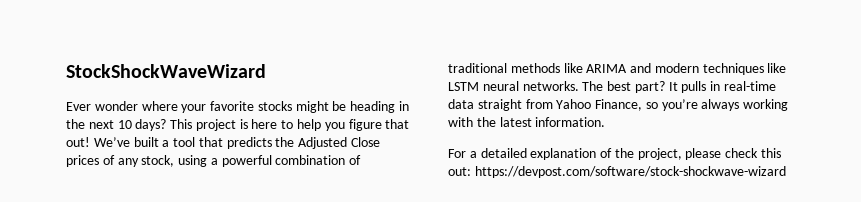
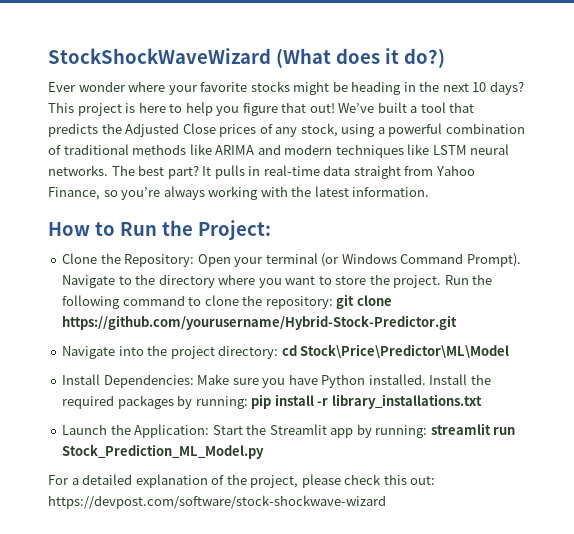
- StockShockWaveWizard
+ StockShockWaveWizard (What does it do?)
+ How to Run the Project:
+ Clone the Repository: Open your terminal (or Windows Command Prompt). Navigate to the directory where you want to store the project. Run the following command to clone the repository: git clone https://github.com/yourusername/Hybrid-Stock-Predictor.git
+ Navigate into the project directory: cd Stock\Price\Predictor\ML\Model
+ Install Dependencies: Make sure you have Python installed. Install the required packages by running: pip install -r library_installations.txt
+ Launch the Application: Start the Streamlit app by running: streamlit run Stock_Prediction_ML_Model.py

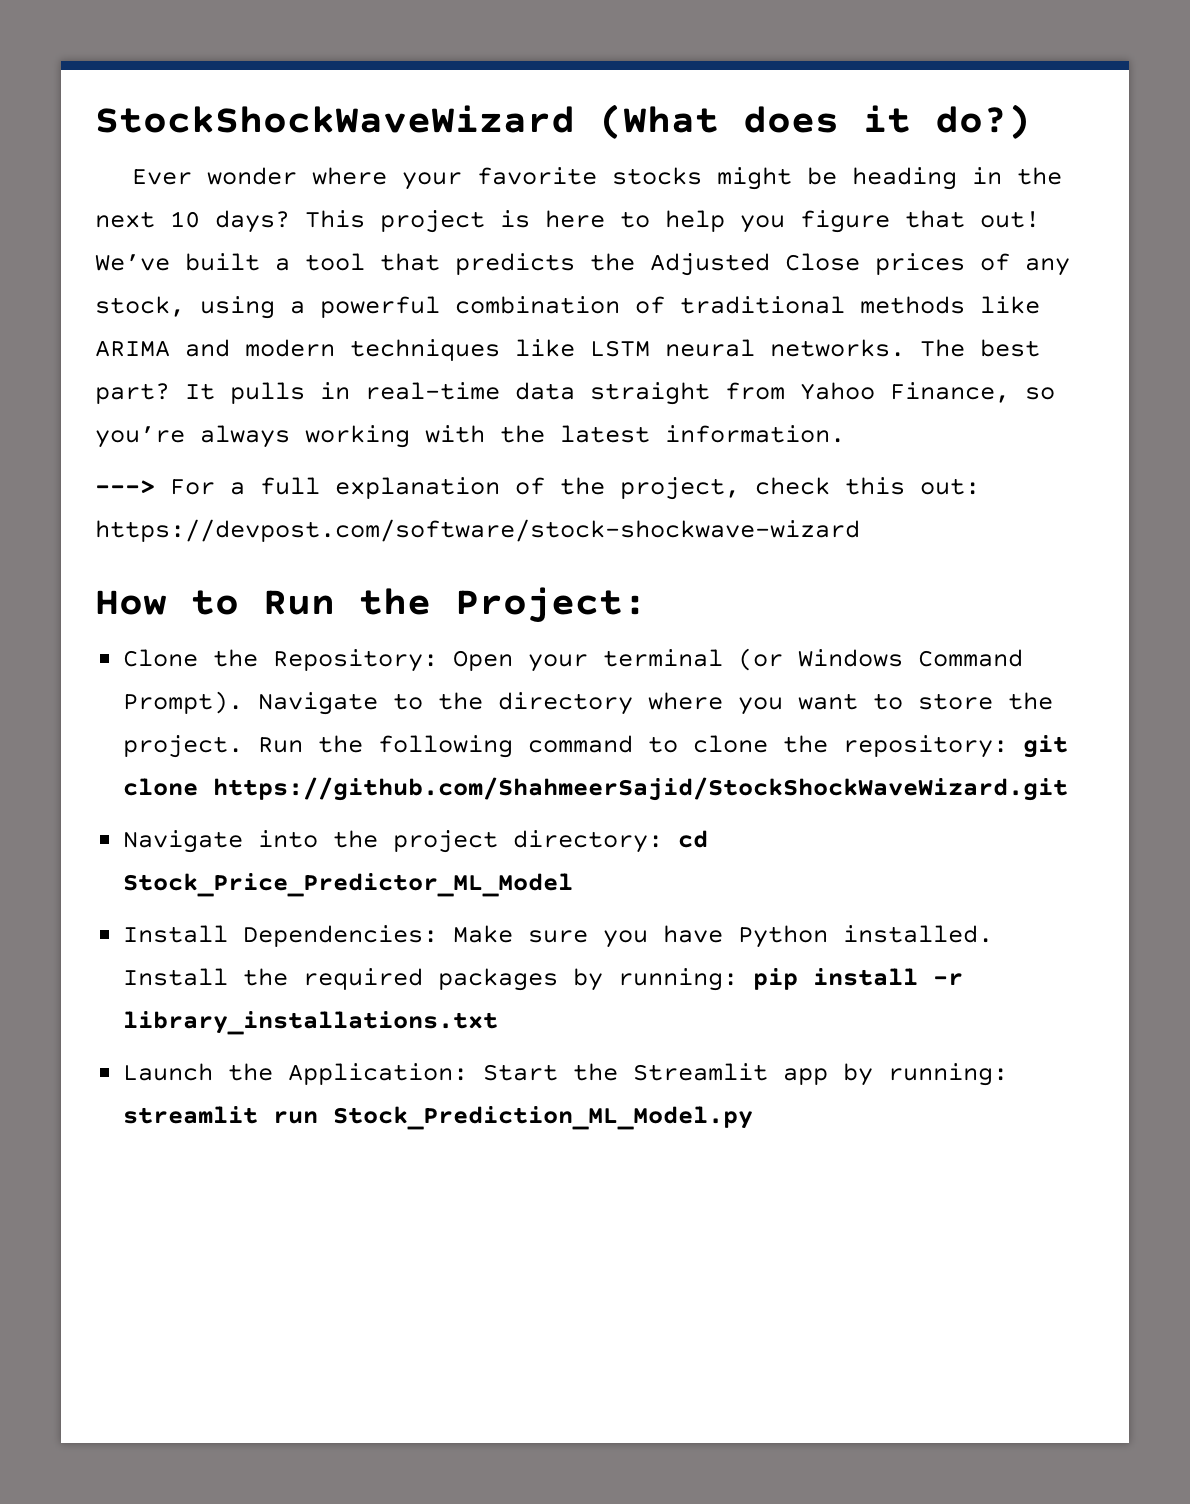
+ ---> For a full explanation of the project, check this out: https://devpost.com/software/stock-shockwave-wizard
- Run the following command to clone the repository: git clone https://github.com/yourusername/Hybrid-Stock-Predictor.git
+ Run the following command to clone the repository: git clone https://github.com/ShahmeerSajid/StockShockWaveWizard.git
- Navigate into the project directory: cd Stock\Price\Predictor\ML\Model
+ Navigate into the project directory: cd Stock_Price_Predictor_ML_Model
- For a detailed explanation of the project, please check this out: https://devpost.com/software/stock-shockwave-wizard

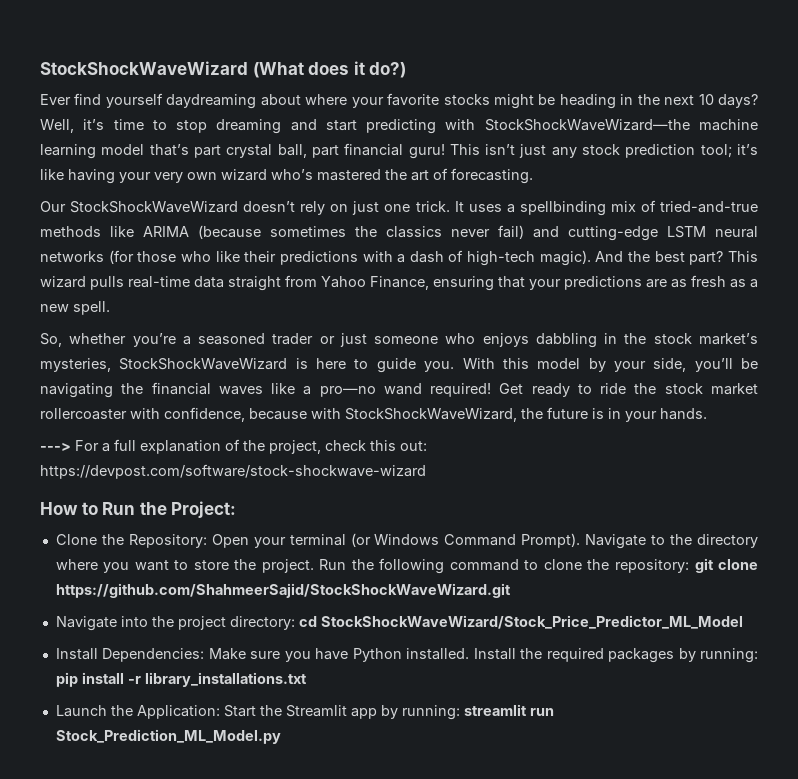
- Ever wonder where your favorite stocks might be heading in the next 10 days?
+ Ever find yourself daydreaming about where your favorite stocks might be heading in the next 10 days?
- This project is here to help you figure that out! We’ve built a tool that predicts the Adjusted Close prices of any stock, using a powerful combination of traditional methods like ARIMA and modern techniques like LSTM neural networks. The best part? It pulls in real-time data straight from Yahoo Finance, so you’re always working with the latest information.
+ Well, it’s time to stop dreaming and start predicting with StockShockWaveWizard—the machine learning model that’s part crystal ball, part financial guru! This isn’t just any stock prediction tool; it’s like having your very own wizard who’s mastered the art of forecasting.
+ Our StockShockWaveWizard doesn’t rely on just one trick. It uses a spellbinding mix of tried-and-true methods like ARIMA (because sometimes the classics never fail) and cutting-edge LSTM neural networks (for those who like their predictions with a dash of high-tech magic). And the best part? This wizard pulls real-time data straight from Yahoo Finance, ensuring that your predictions are as fresh as a new spell.
+ So, whether you’re a seasoned trader or just someone who enjoys dabbling in the stock market’s mysteries, StockShockWaveWizard is here to guide you. With this model by your side, you’ll be navigating the financial waves like a pro—no wand required! Get ready to ride the stock market rollercoaster with confidence, because with StockShockWaveWizard, the future is in your hands.
- Navigate into the project directory: cd Stock_Price_Predictor_ML_Model
+ Navigate into the project directory: cd StockShockWaveWizard/Stock_Price_Predictor_ML_Model

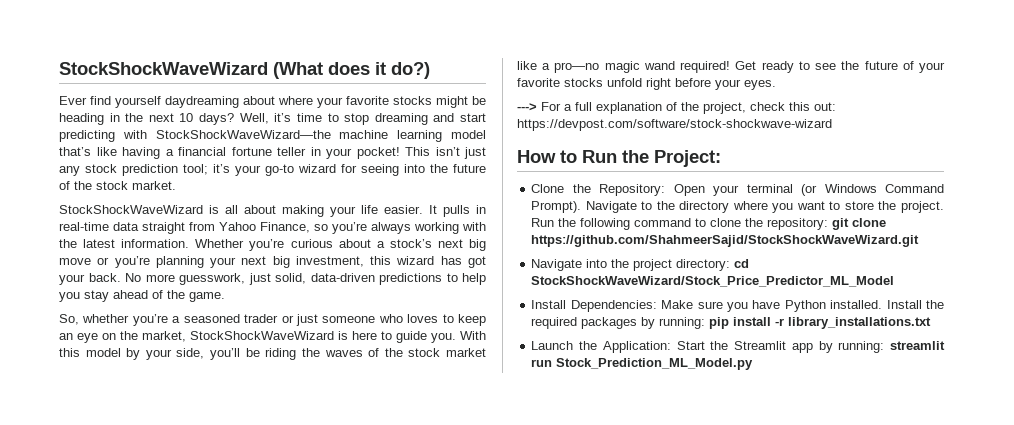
- Well, it’s time to stop dreaming and start predicting with StockShockWaveWizard—the machine learning model that’s part crystal ball, part financial guru!
+ Well, it’s time to stop dreaming and start predicting with StockShockWaveWizard—the machine learning model that’s like having a financial fortune teller in your pocket!
- This isn’t just any stock prediction tool; it’s like having your very own wizard who’s mastered the art of forecasting.
- Our StockShockWaveWizard doesn’t rely on just one trick. It uses a spellbinding mix of tried-and-true methods like ARIMA (because sometimes the classics never fail) and cutting-edge LSTM neural networks (for those who like their predictions with a dash of high-tech magic). And the best part? This wizard pulls real-time data straight from Yahoo Finance, ensuring that your predictions are as fresh as a new spell.
+ This isn’t just any stock prediction tool; it’s your go-to wizard for seeing into the future of the stock market.
+ StockShockWaveWizard is all about making your life easier. It pulls in real-time data straight from Yahoo Finance, so you’re always working with the latest information. Whether you’re curious about a stock’s next big move or you’re planning your next big investment, this wizard has got your back. No more guesswork, just solid, data-driven predictions to help you stay ahead of the game.
- So, whether you’re a seasoned trader or just someone who enjoys dabbling in the stock market’s mysteries, StockShockWaveWizard is here to guide you.
+ So, whether you’re a seasoned trader or just someone who loves to keep an eye on the market, StockShockWaveWizard is here to guide you.
- With this model by your side, you’ll be navigating the financial waves like a pro—no wand required!
+ With this model by your side, you’ll be riding the waves of the stock market like a pro—no magic wand required!
- Get ready to ride the stock market rollercoaster with confidence, because with StockShockWaveWizard, the future is in your hands.
+ Get ready to see the future of your favorite stocks unfold right before your eyes.

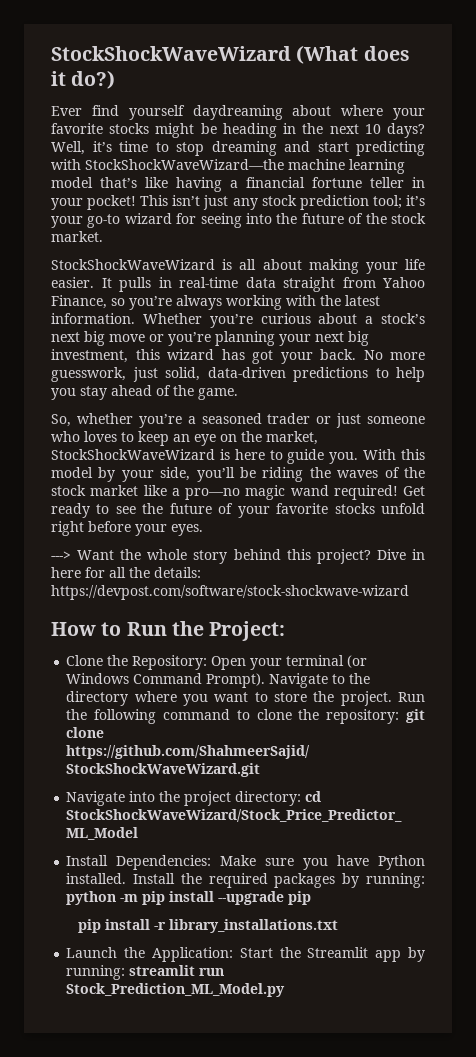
- ---> For a full explanation of the project, check this out: https://devpost.com/software/stock-shockwave-wizard
+ ---> Want the whole story behind this project? Dive in here for all the details: https://devpost.com/software/stock-shockwave-wizard
- Install the required packages by running: pip install -r library_installations.txt
+ Install the required packages by running: python -m pip install --upgrade pip
+ pip install -r library_installations.txt

